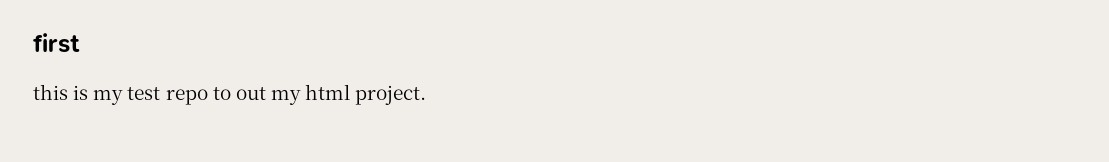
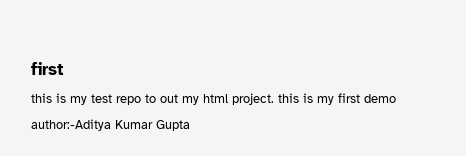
- this is my test repo to out my html project.
+ this is my test repo to out my html project. this is my first demo
+ author:-Aditya Kumar Gupta

